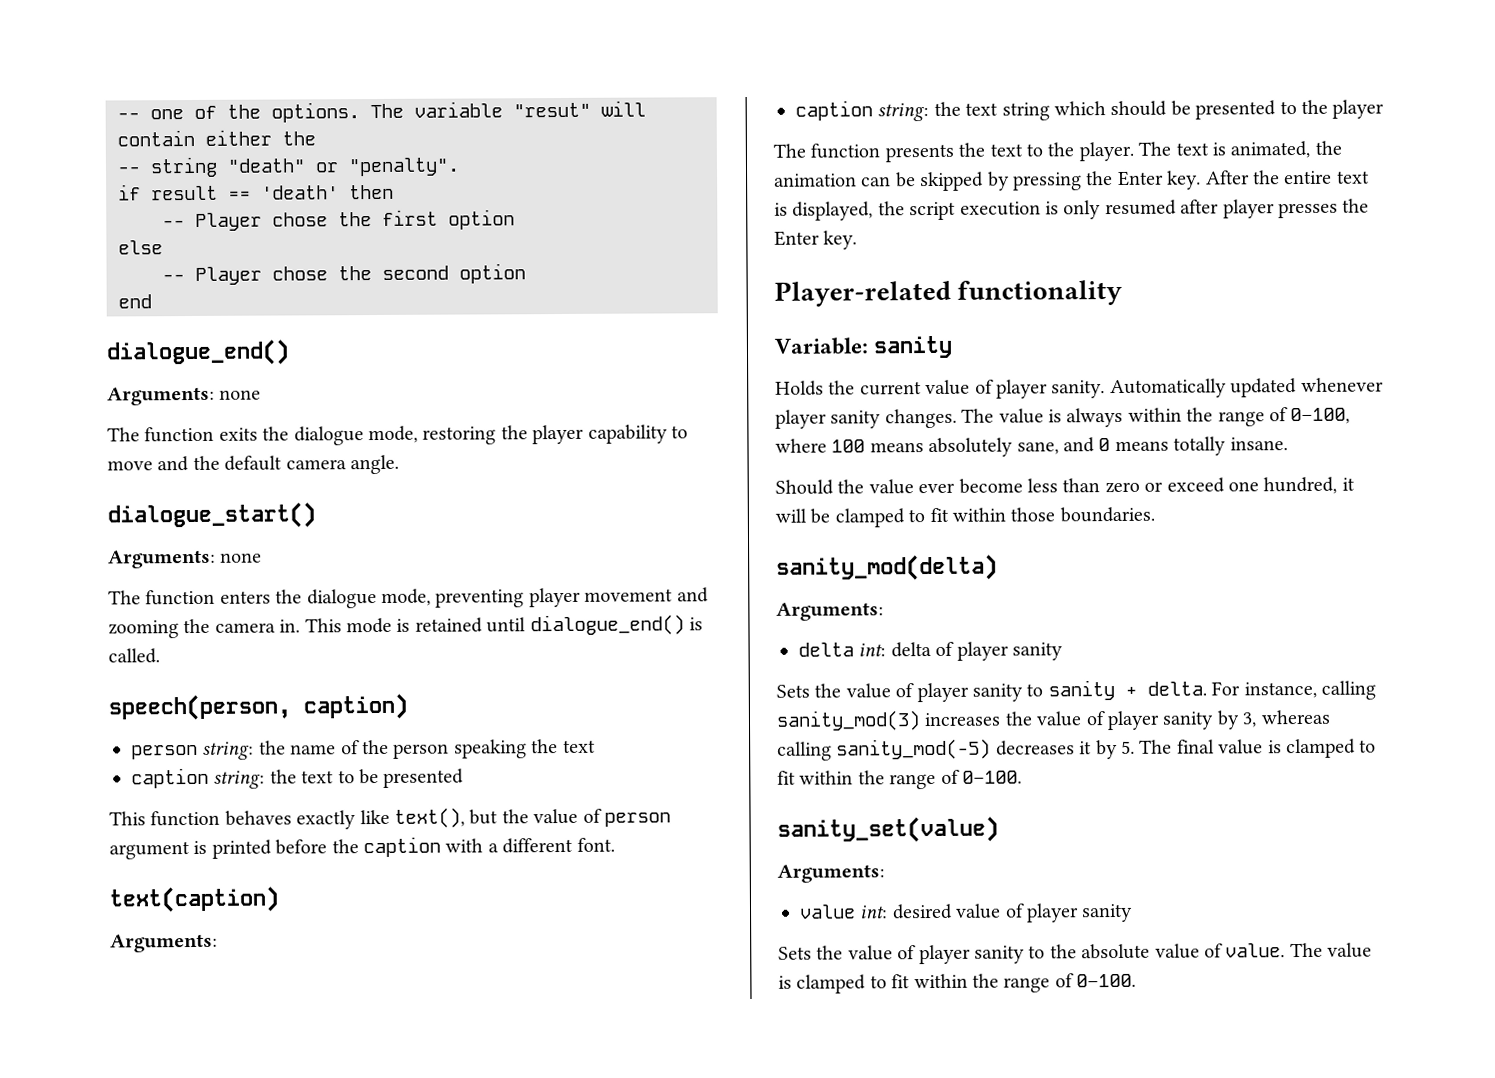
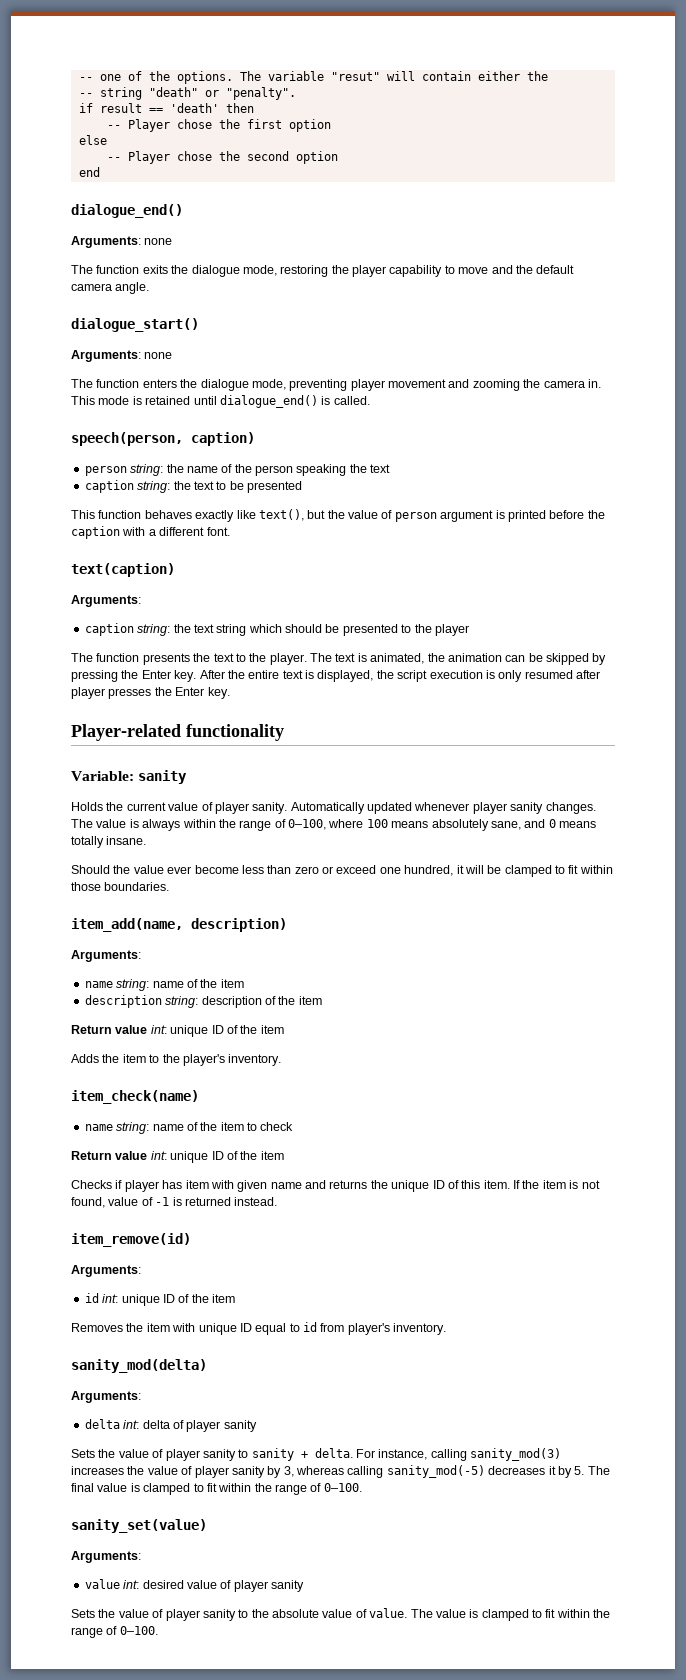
+ item_add(name, description)
+ Arguments:
+ name string: name of the item
+ description string: description of the item
+ Return value int: unique ID of the item
+ Adds the item to the player's inventory.
+ item_check(name)
+ name string: name of the item to check
+ Return value int: unique ID of the item
+ Checks if player has item with given name and returns the unique ID of this item. If the item is not found, value of -1 is returned instead.
+ item_remove(id)
+ Arguments:
+ id int: unique ID of the item
+ Removes the item with unique ID equal to id from player's inventory.

